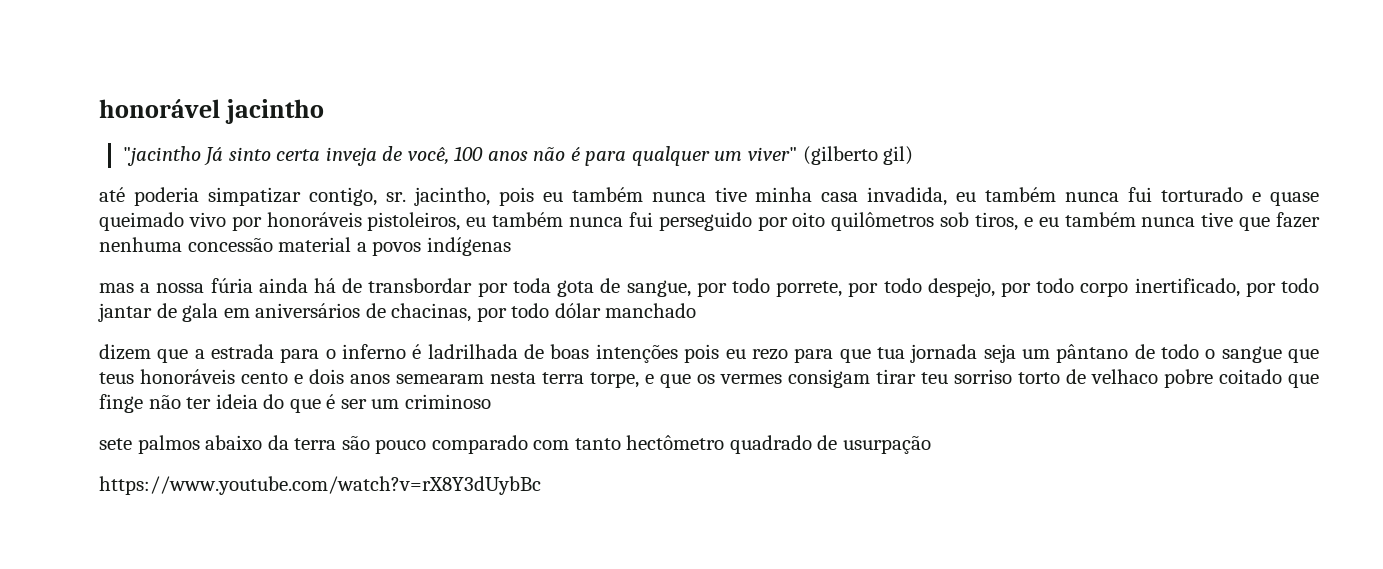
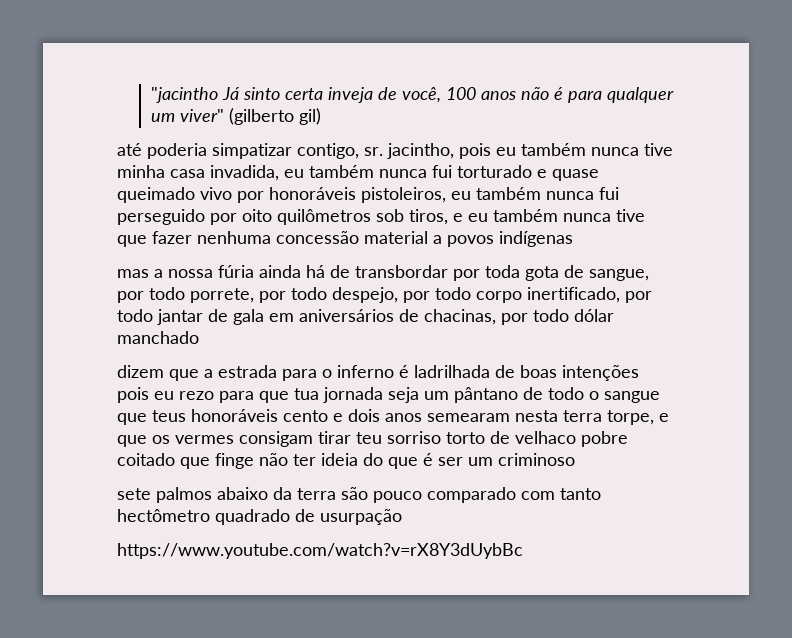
- honorável jacintho

